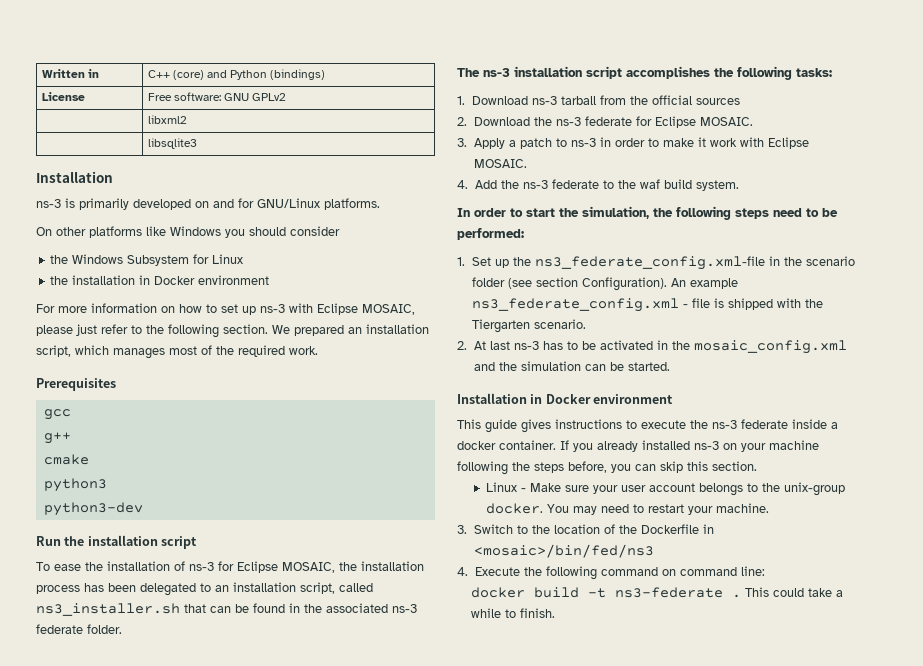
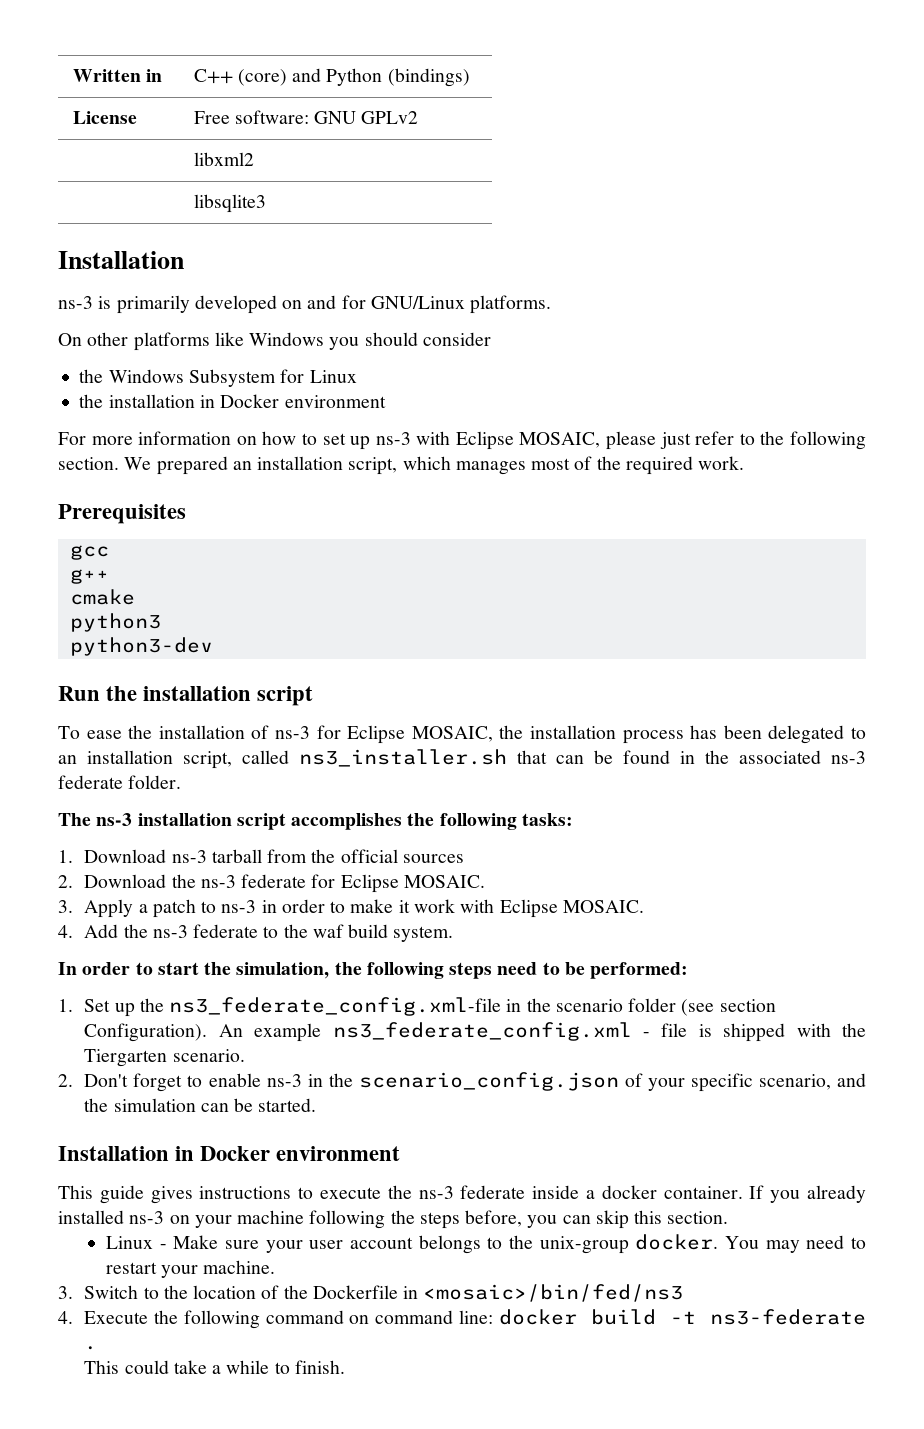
- 2. At last ns-3 has to be activated in the mosaic_config.xml and the simulation can be started.
+ 2. Don't forget to enable ns-3 in the scenario_config.json of your specific scenario, and the simulation can be started.
- 4. Execute the following command on command line:
- docker build -t ns3-federate . This could take a while to finish.
+ 4. Execute the following command on command line: docker build -t ns3-federate .
+ This could take a while to finish.

